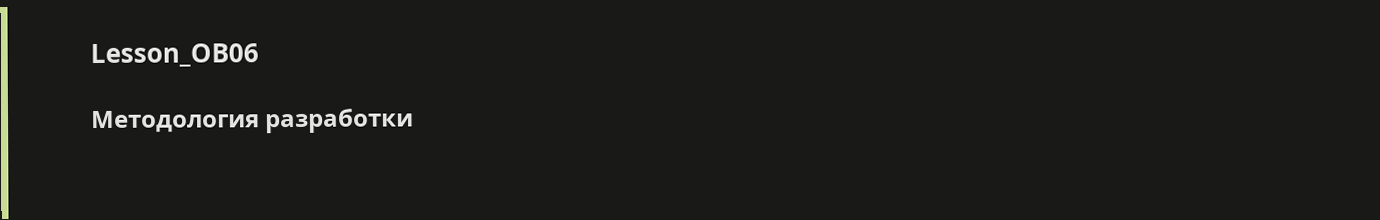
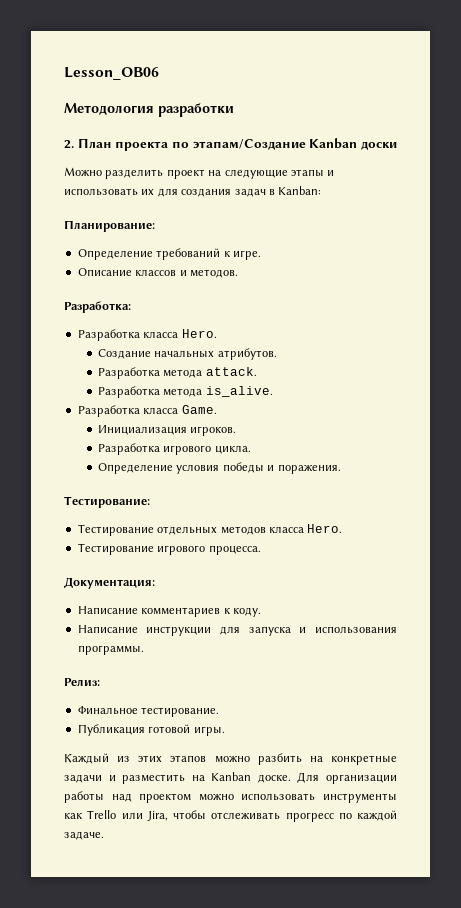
+ 2. План проекта по этапам/Создание Kanban доски
+ Можно разделить проект на следующие этапы и использовать их для создания задач в Kanban:
+ Планирование:
+ Определение требований к игре.
+ Описание классов и методов.
+ Разработка:
+ Разработка класса Hero.
+ Создание начальных атрибутов.
+ Разработка метода attack.
+ Разработка метода is_alive.
+ Разработка класса Game.
+ Инициализация игроков.
+ Разработка игрового цикла.
+ Определение условия победы и поражения.
+ Тестирование:
+ Тестирование отдельных методов класса Hero.
+ Тестирование игрового процесса.
+ Документация:
+ Написание комментариев к коду.
+ Написание инструкции для запуска и использования программы.
+ Релиз:
+ Финальное тестирование.
+ Публикация готовой игры.
+ Каждый из этих этапов можно разбить на конкретные задачи и разместить на Kanban доске. Для организации работы над проектом можно использовать инструменты как Trello или Jira, чтобы отслеживать прогресс по каждой задаче.

